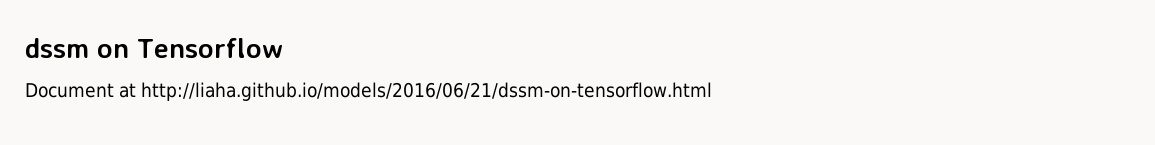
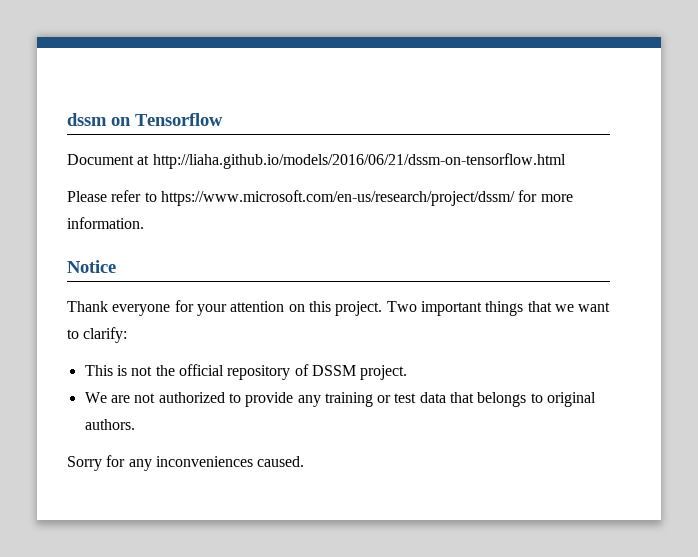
+ Please refer to https://www.microsoft.com/en-us/research/project/dssm/ for more information.
+ Notice
+ Thank everyone for your attention on this project. Two important things that we want to clarify:
+ This is not the official repository of DSSM project.
+ We are not authorized to provide any training or test data that belongs to original authors.
+ Sorry for any inconveniences caused.

